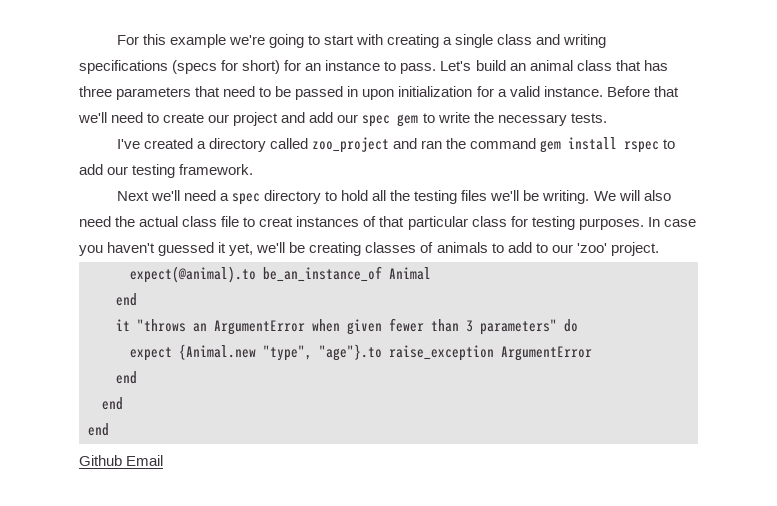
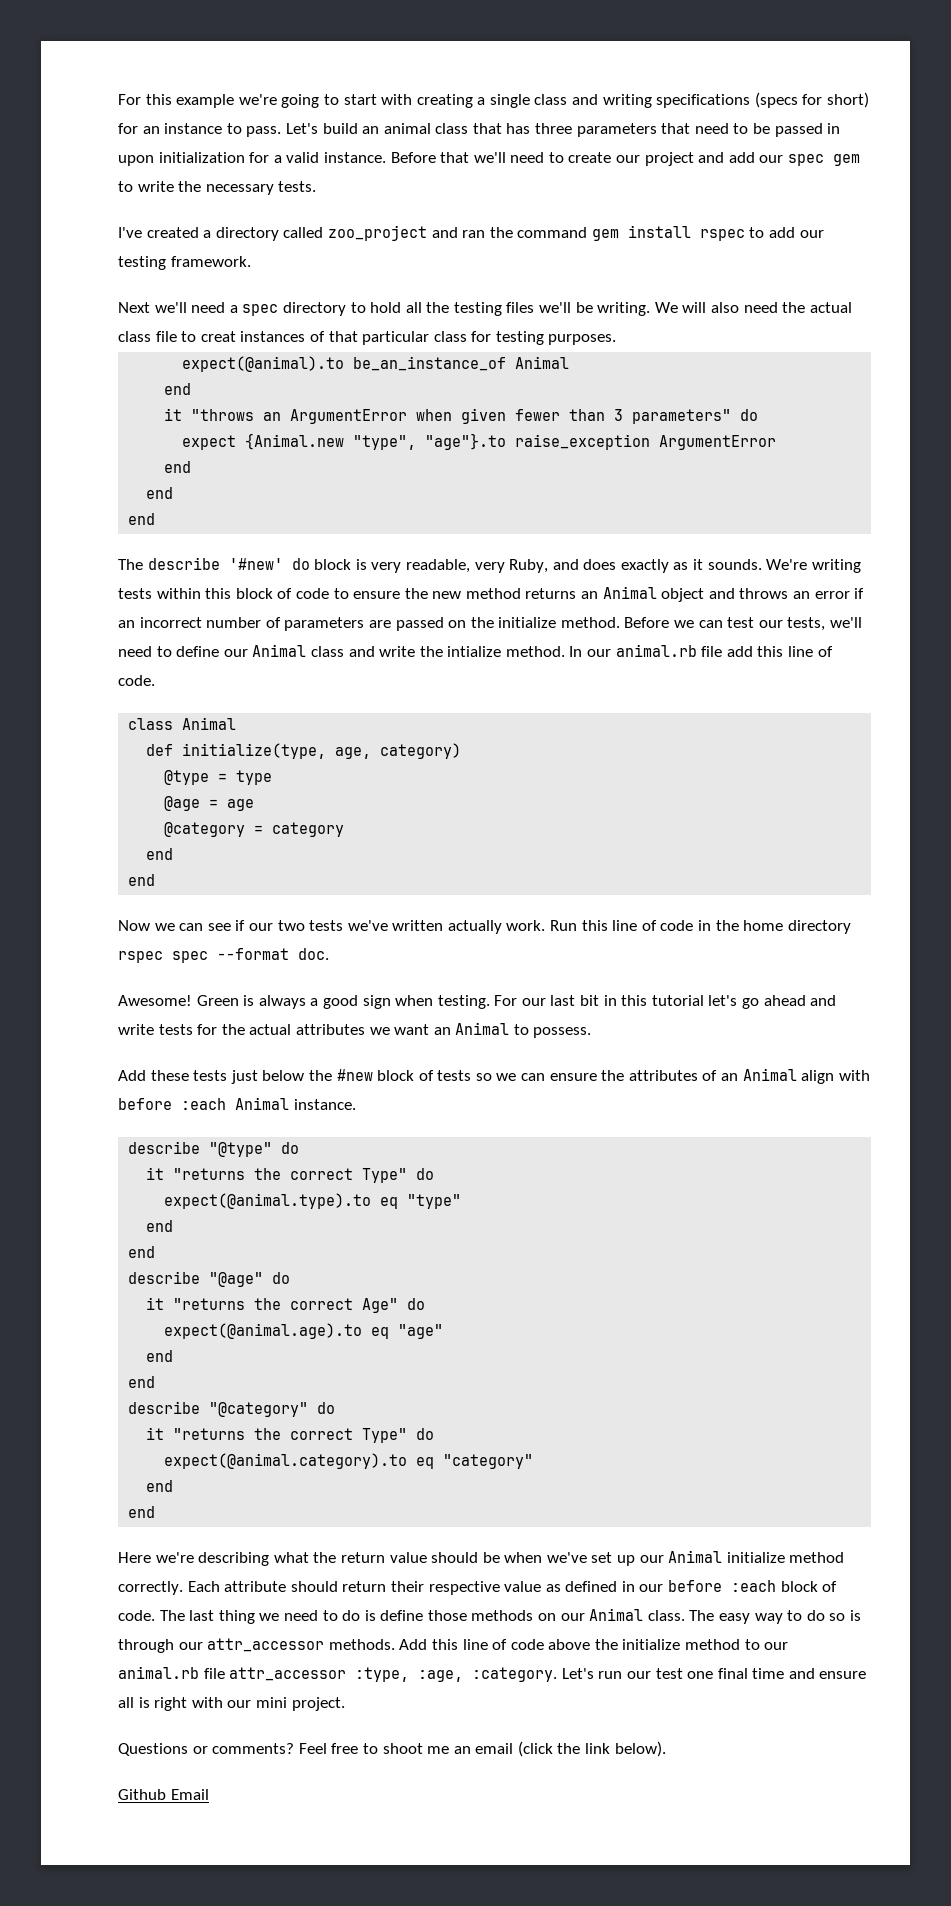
- In case you haven't guessed it yet, we'll be creating classes of animals to add to our 'zoo' project.
+ The describe '#new' do block is very readable, very Ruby, and does exactly as it sounds. We're writing tests within this block of code to ensure the new method returns an Animal object and throws an error if an incorrect number of parameters are passed on the initialize method. Before we can test our tests, we'll need to define our Animal class and write the intialize method. In our animal.rb file add this line of code.
+ class Animal
+ def initialize(type, age, category)
+ @type = type
+ @age = age
+ @category = category
+ end
+ end
+ Now we can see if our two tests we've written actually work. Run this line of code in the home directory rspec spec --format doc.
+ Awesome! Green is always a good sign when testing. For our last bit in this tutorial let's go ahead and write tests for the actual attributes we want an Animal to possess.
+ Add these tests just below the #new block of tests so we can ensure the attributes of an Animal align with before :each Animal instance.
+ describe "@type" do
+ it "returns the correct Type" do
+ expect(@animal.type).to eq "type"
+ end
+ end
+ describe "@age" do
+ it "returns the correct Age" do
+ expect(@animal.age).to eq "age"
+ end
+ end
+ describe "@category" do
+ it "returns the correct Type" do
+ expect(@animal.category).to eq "category"
+ end
+ end
+ Here we're describing what the return value should be when we've set up our Animal initialize method correctly. Each attribute should return their respective value as defined in our before :each block of code. The last thing we need to do is define those methods on our Animal class. The easy way to do so is through our attr_accessor methods. Add this line of code above the initialize method to our animal.rb file attr_accessor :type, :age, :category. Let's run our test one final time and ensure all is right with our mini project.
+ Questions or comments? Feel free to shoot me an email (click the link below).

